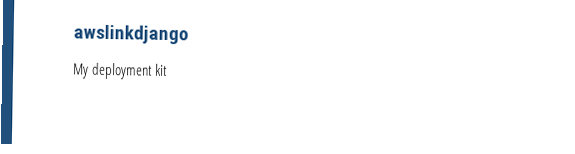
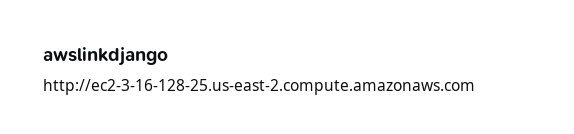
- My deployment kit
+ http://ec2-3-16-128-25.us-east-2.compute.amazonaws.com

